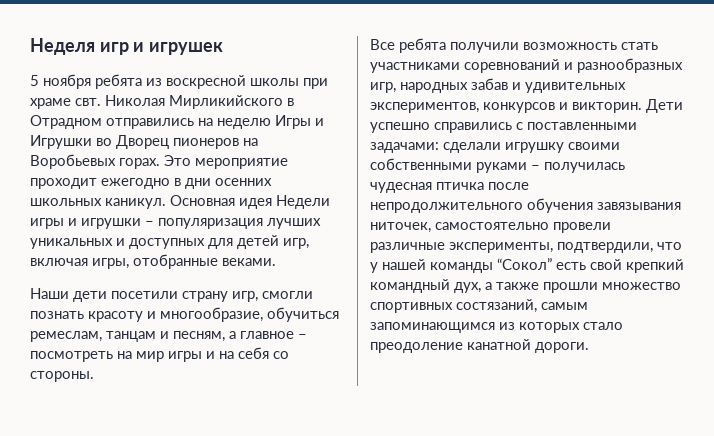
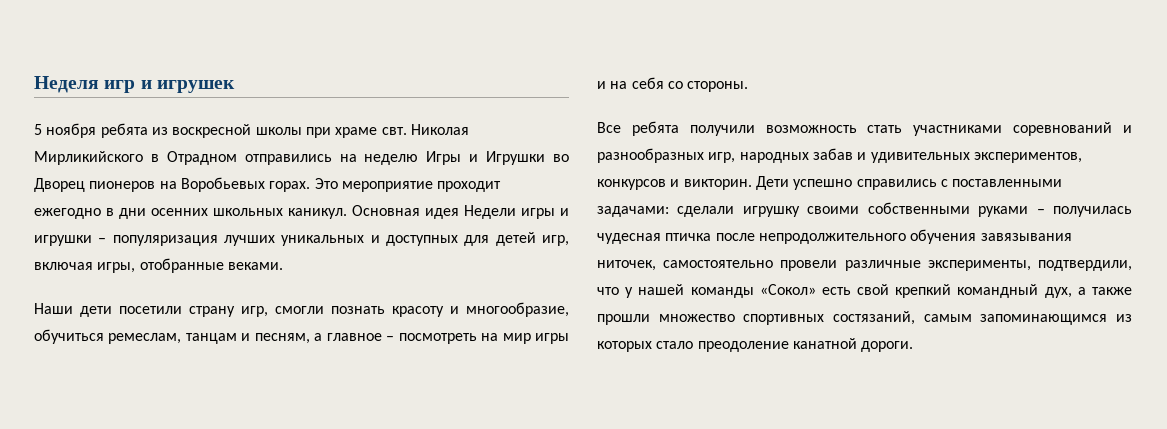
- Дети успешно справились с поставленными задачами: сделали игрушку своими собственными руками – получилась чудесная птичка после непродолжительного обучения завязывания ниточек, самостоятельно провели различные эксперименты, подтвердили, что у нашей команды “Сокол” есть свой крепкий командный дух, а также прошли множество спортивных состязаний, самым запоминающимся из которых стало преодоление канатной дороги.
+ Дети успешно справились с поставленными задачами: сделали игрушку своими собственными руками – получилась чудесная птичка после непродолжительного обучения завязывания ниточек, самостоятельно провели различные эксперименты, подтвердили, что у нашей команды «Сокол» есть свой крепкий командный дух, а также прошли множество спортивных состязаний, самым запоминающимся из которых стало преодоление канатной дороги.

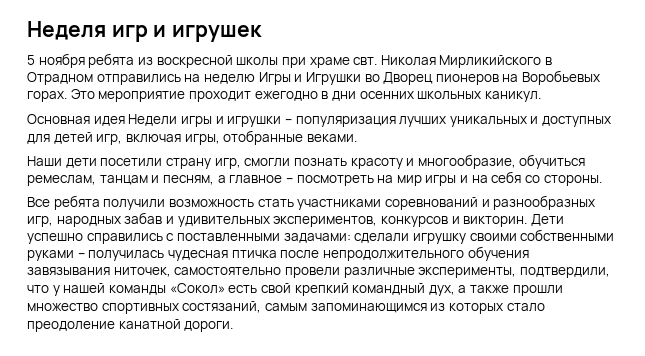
- Это мероприятие проходит ежегодно в дни осенних школьных каникул. Основная идея Недели игры и игрушки – популяризация лучших уникальных и доступных для детей игр, включая игры, отобранные веками.
+ Это мероприятие проходит ежегодно в дни осенних школьных каникул.
+ Основная идея Недели игры и игрушки – популяризация лучших уникальных и доступных для детей игр, включая игры, отобранные веками.

